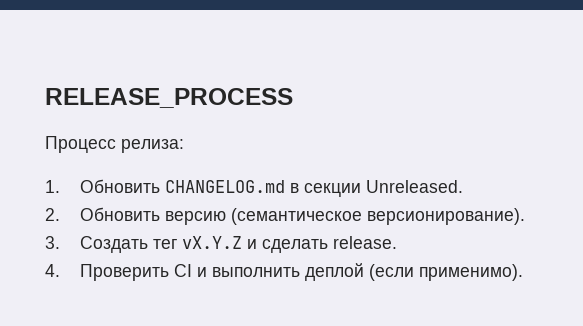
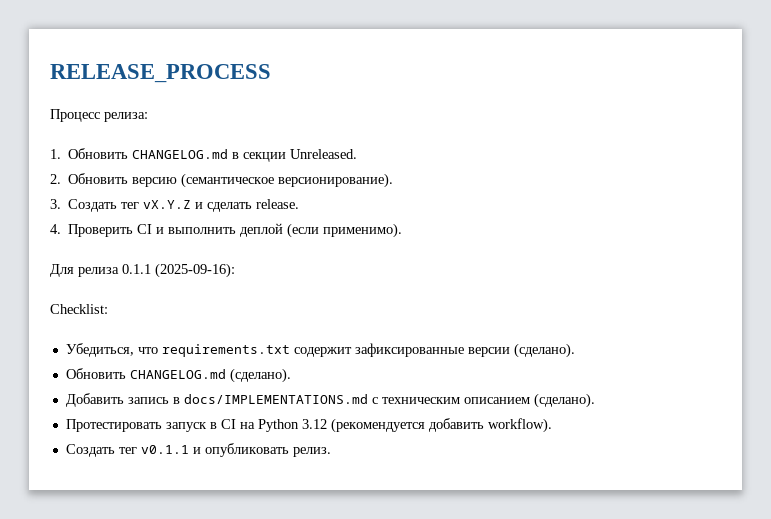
+ Для релиза 0.1.1 (2025-09-16):
+ Checklist:
+ Убедиться, что requirements.txt содержит зафиксированные версии (сделано).
+ Обновить CHANGELOG.md (сделано).
+ Добавить запись в docs/IMPLEMENTATIONS.md с техническим описанием (сделано).
+ Протестировать запуск в CI на Python 3.12 (рекомендуется добавить workflow).
+ Создать тег v0.1.1 и опубликовать релиз.

